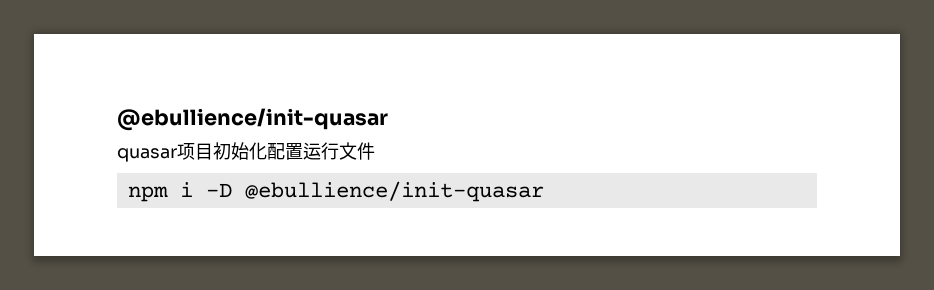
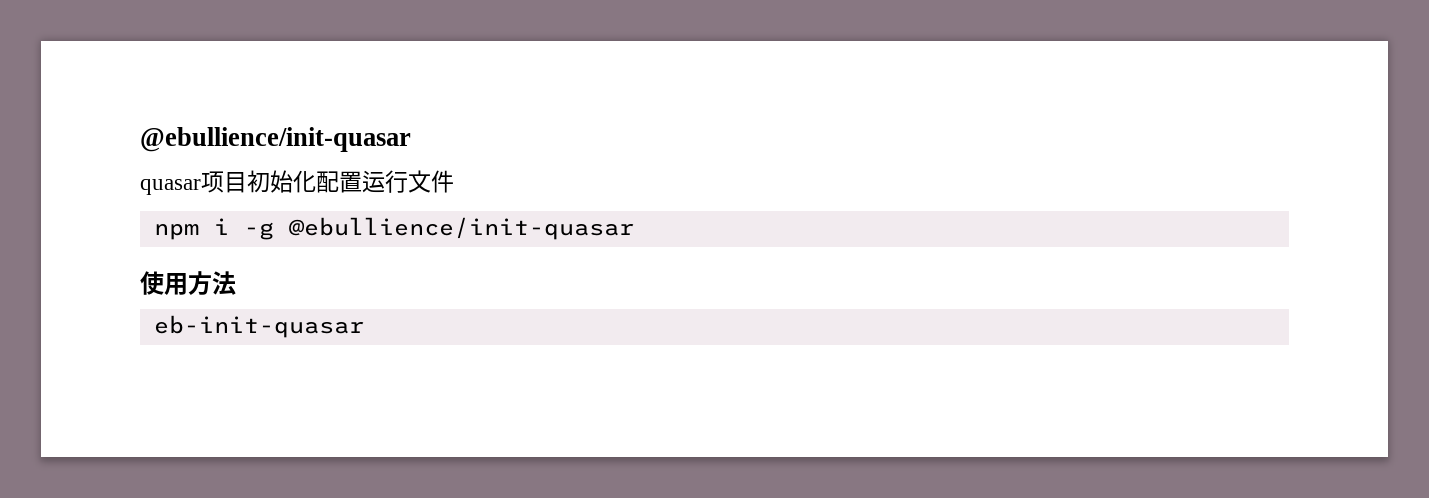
- npm i -D @ebullience/init-quasar
+ npm i -g @ebullience/init-quasar
+ 使用方法
+ eb-init-quasar

